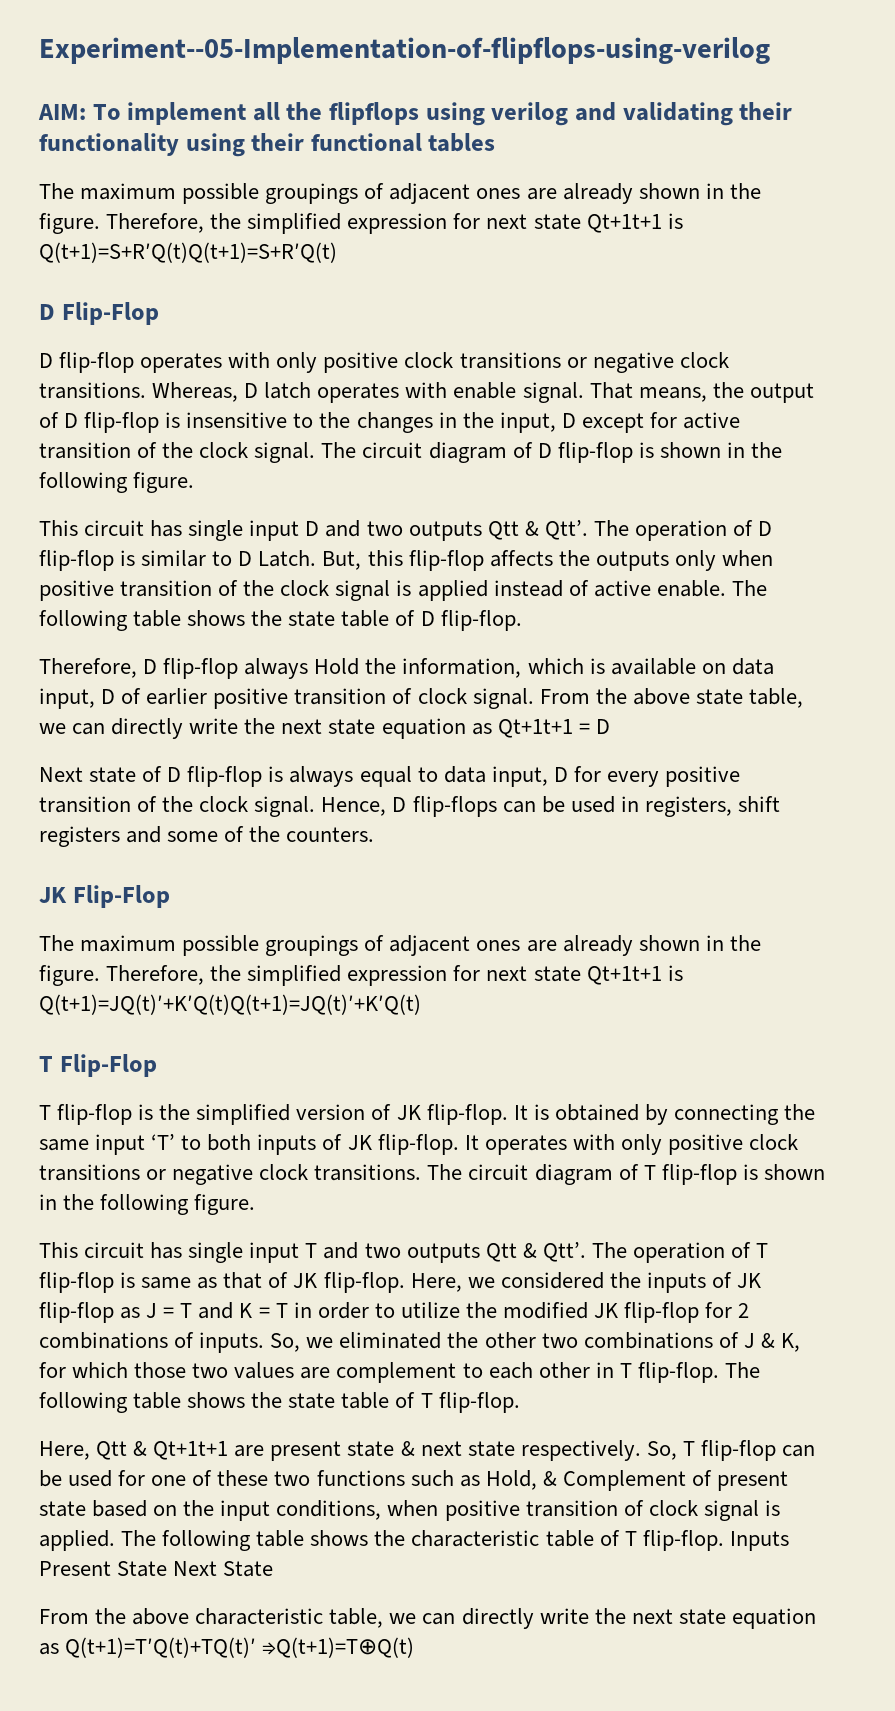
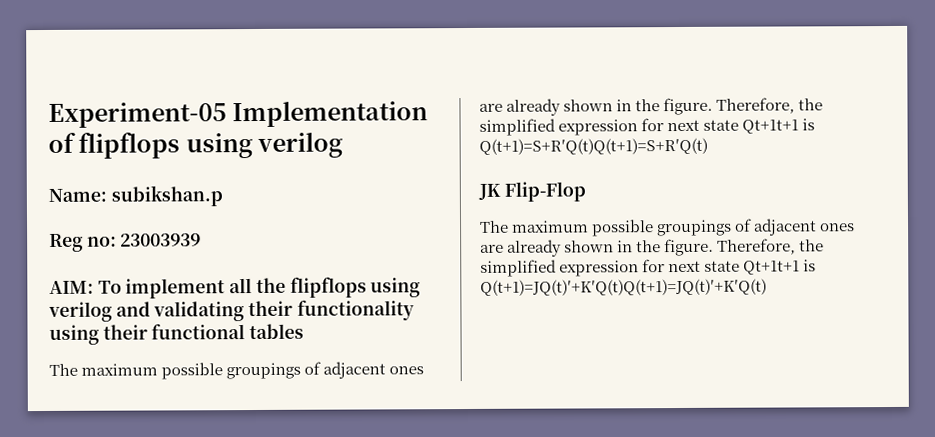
- Experiment--05-Implementation-of-flipflops-using-verilog
+ Experiment-05 Implementation of flipflops using verilog
+ Name: subikshan.p
+ Reg no: 23003939
- D Flip-Flop
- D flip-flop operates with only positive clock transitions or negative clock transitions. Whereas, D latch operates with enable signal. That means, the output of D flip-flop is insensitive to the changes in the input, D except for active transition of the clock signal. The circuit diagram of D flip-flop is shown in the following figure.
- This circuit has single input D and two outputs Qtt & Qtt’. The operation of D flip-flop is similar to D Latch. But, this flip-flop affects the outputs only when positive transition of the clock signal is applied instead of active enable. The following table shows the state table of D flip-flop.
- Therefore, D flip-flop always Hold the information, which is available on data input, D of earlier positive transition of clock signal. From the above state table, we can directly write the next state equation as Qt+1t+1 = D
- Next state of D flip-flop is always equal to data input, D for every positive transition of the clock signal. Hence, D flip-flops can be used in registers, shift registers and some of the counters.
- T Flip-Flop
- T flip-flop is the simplified version of JK flip-flop. It is obtained by connecting the same input ‘T’ to both inputs of JK flip-flop. It operates with only positive clock transitions or negative clock transitions. The circuit diagram of T flip-flop is shown in the following figure.
- This circuit has single input T and two outputs Qtt & Qtt’. The operation of T flip-flop is same as that of JK flip-flop. Here, we considered the inputs of JK flip-flop as J = T and K = T in order to utilize the modified JK flip-flop for 2 combinations of inputs. So, we eliminated the other two combinations of J & K, for which those two values are complement to each other in T flip-flop. The following table shows the state table of T flip-flop.
- Here, Qtt & Qt+1t+1 are present state & next state respectively. So, T flip-flop can be used for one of these two functions such as Hold, & Complement of present state based on the input conditions, when positive transition of clock signal is applied. The following table shows the characteristic table of T flip-flop. Inputs Present State Next State
- From the above characteristic table, we can directly write the next state equation as Q(t+1)=T′Q(t)+TQ(t)′ ⇒Q(t+1)=T⊕Q(t)

